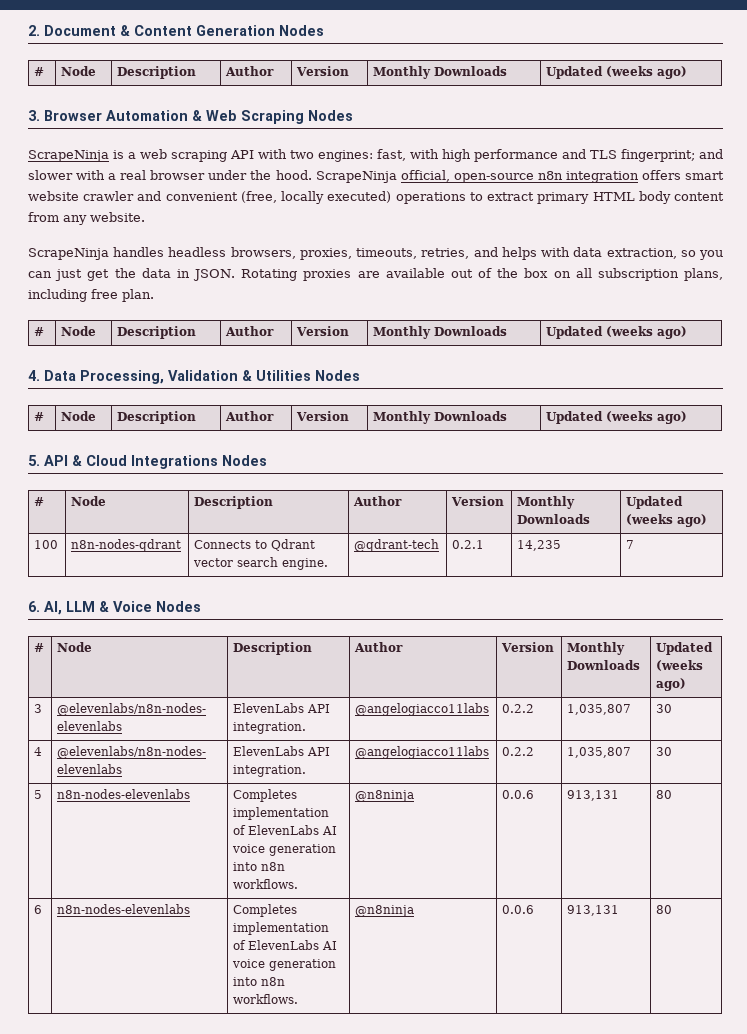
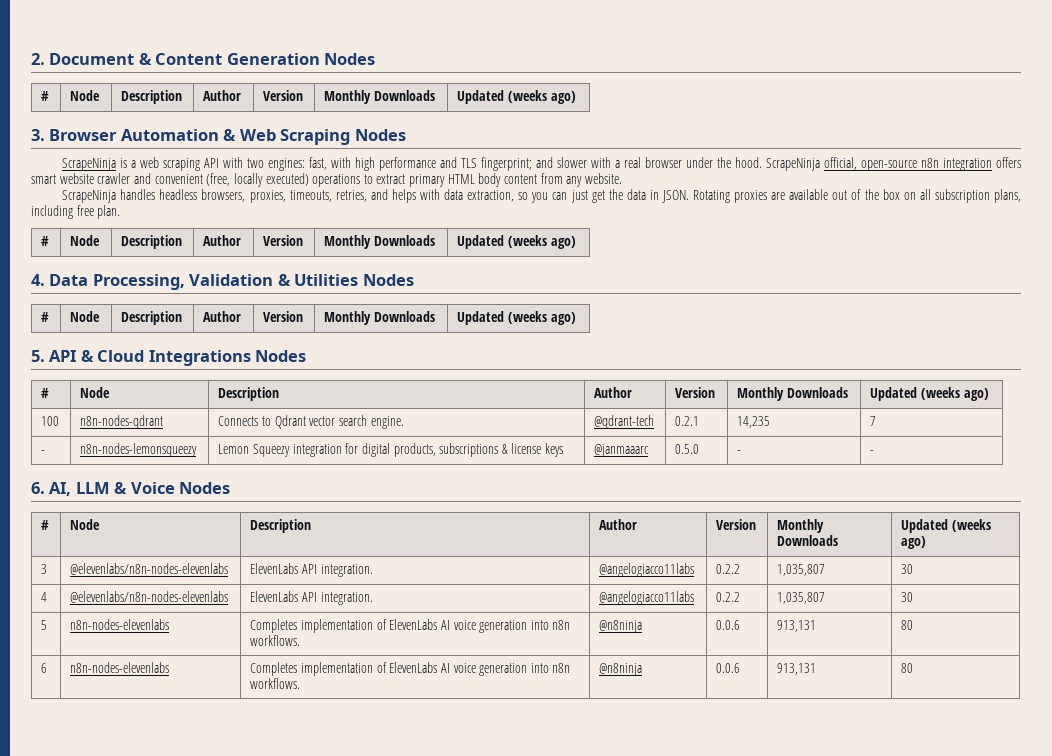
+ - | n8n-nodes-lemonsqueezy | Lemon Squeezy integration for digital products, subscriptions & license keys | @janmaaarc | 0.5.0 | - | -

